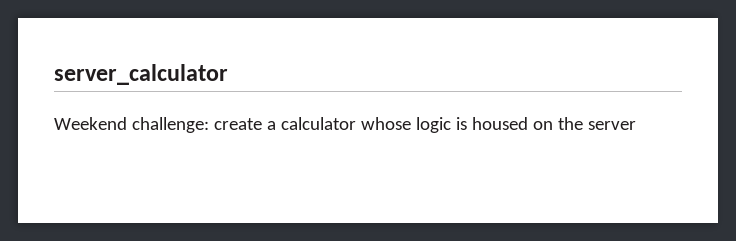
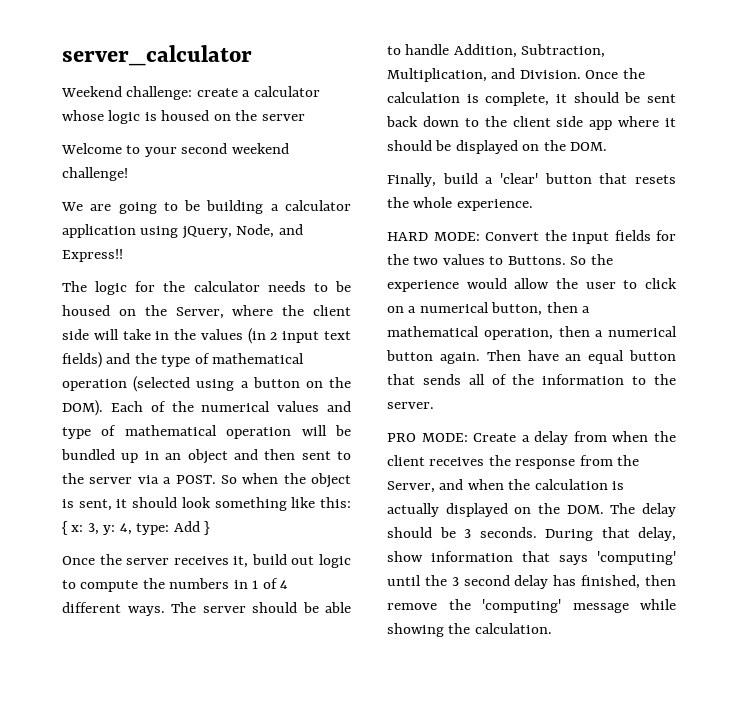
+ Welcome to your second weekend challenge!
+ We are going to be building a calculator application using jQuery, Node, and Express!!
+ The logic for the calculator needs to be housed on the Server, where the client side will take in the values (in 2 input text fields) and the type of mathematical operation (selected using a button on the DOM). Each of the numerical values and type of mathematical operation will be bundled up in an object and then sent to the server via a POST. So when the object is sent, it should look something like this: { x: 3, y: 4, type: Add }
+ Once the server receives it, build out logic to compute the numbers in 1 of 4 different ways. The server should be able to handle Addition, Subtraction, Multiplication, and Division. Once the calculation is complete, it should be sent back down to the client side app where it should be displayed on the DOM.
+ Finally, build a 'clear' button that resets the whole experience.
+ HARD MODE: Convert the input fields for the two values to Buttons. So the experience would allow the user to click on a numerical button, then a mathematical operation, then a numerical button again. Then have an equal button that sends all of the information to the server.
+ PRO MODE: Create a delay from when the client receives the response from the Server, and when the calculation is actually displayed on the DOM. The delay should be 3 seconds. During that delay, show information that says 'computing' until the 3 second delay has finished, then remove the 'computing' message while showing the calculation.

